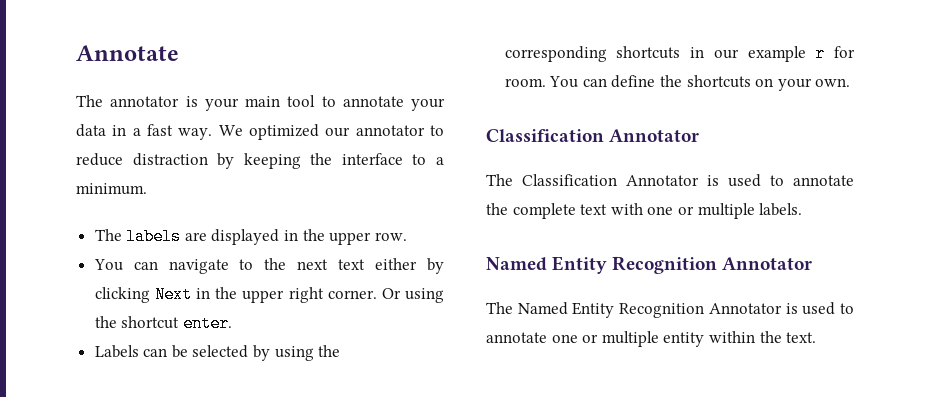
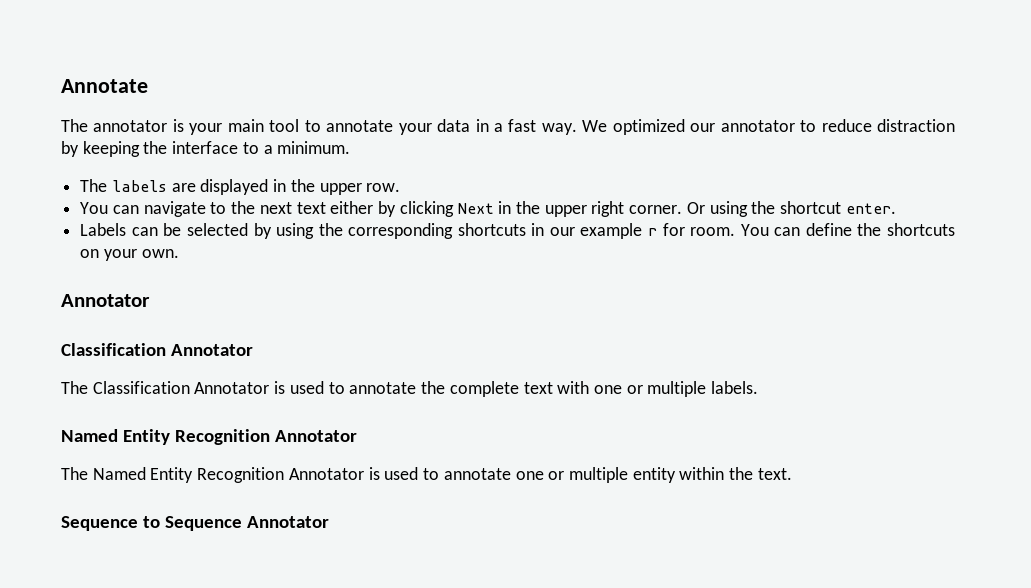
  You can define the shortcuts on your own.
+ Annotator
+ Sequence to Sequence Annotator

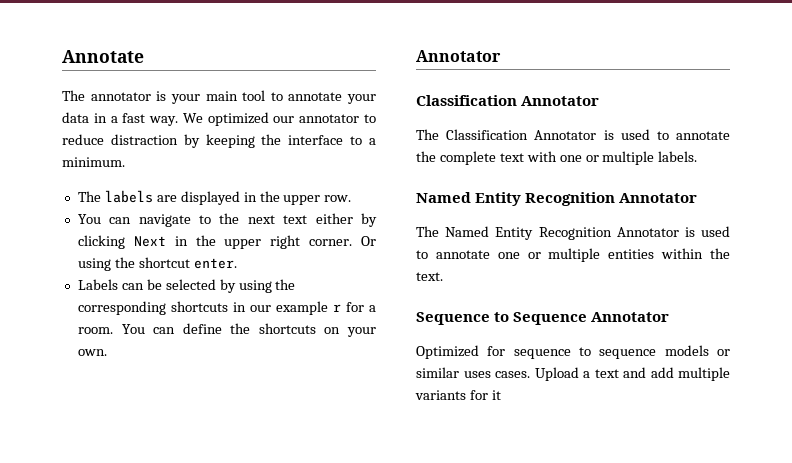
- Labels can be selected by using the corresponding shortcuts in our example r for room.
+ Labels can be selected by using the corresponding shortcuts in our example r for a room.
- The Named Entity Recognition Annotator is used to annotate one or multiple entity within the text.
+ The Named Entity Recognition Annotator is used to annotate one or multiple entities within the text.
+ Optimized for sequence to sequence models or similar uses cases. Upload a text and add multiple variants for it

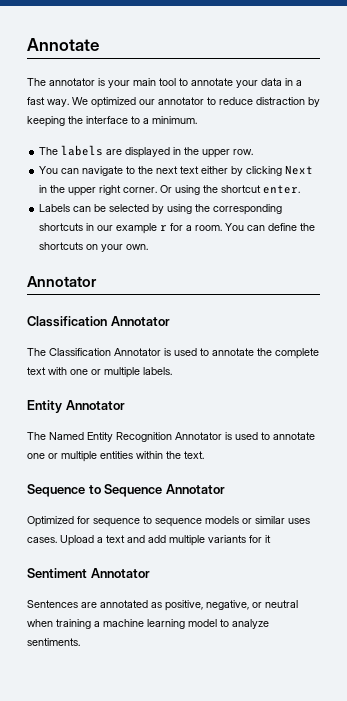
  The Classification Annotator is used to annotate the complete text with one or multiple labels.
- Named Entity Recognition Annotator
+ Entity Annotator
+ Sentiment Annotator
+ Sentences are annotated as positive, negative, or neutral when training a machine learning model to analyze sentiments.

